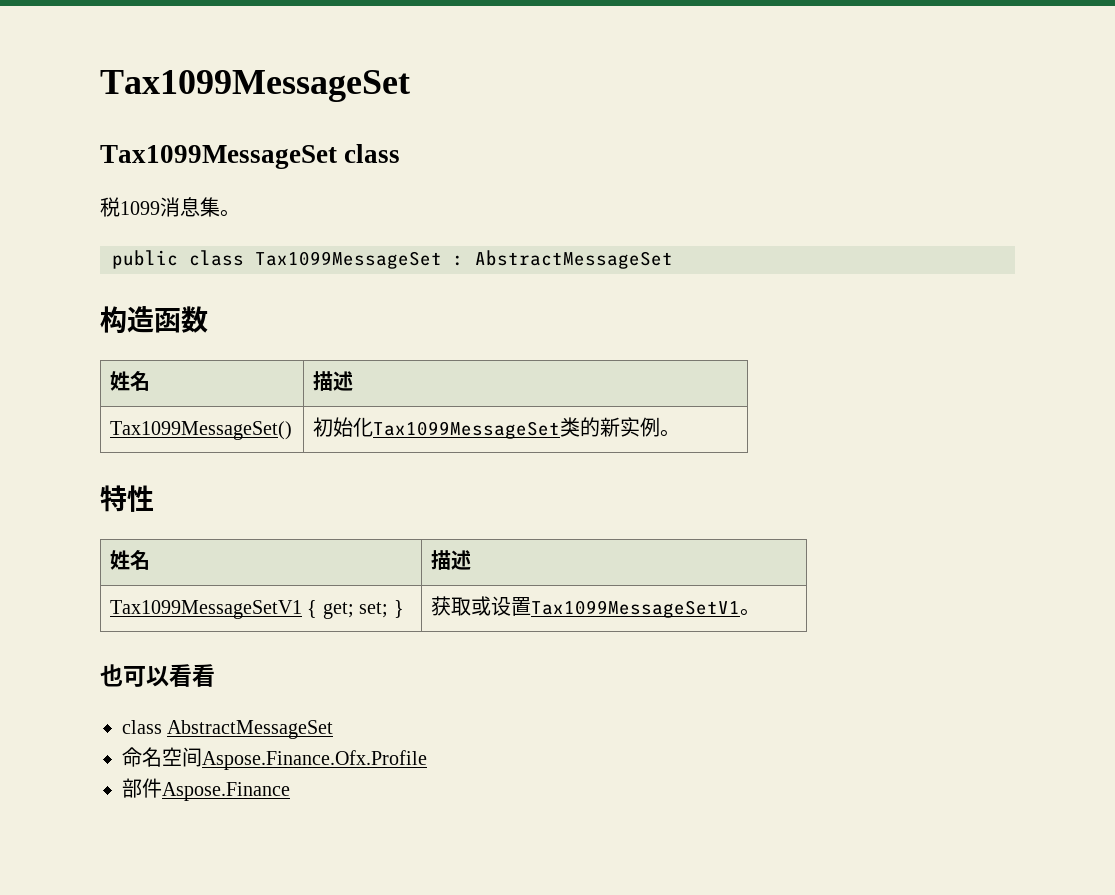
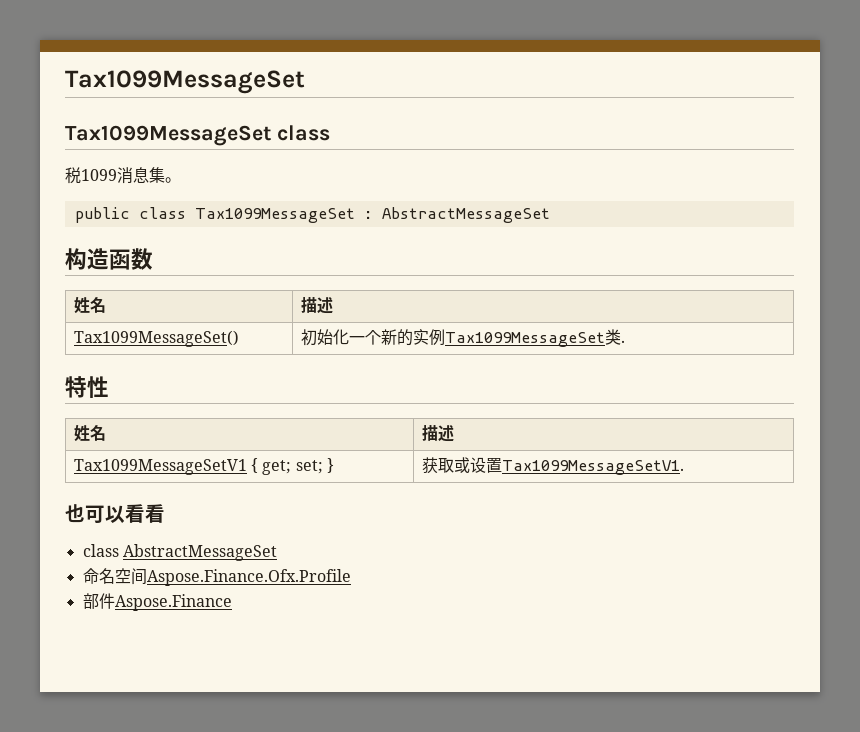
- Tax1099MessageSet() | 初始化Tax1099MessageSet类的新实例。
+ Tax1099MessageSet() | 初始化一个新的实例Tax1099MessageSet类.
- Tax1099MessageSetV1 { get; set; } | 获取或设置Tax1099MessageSetV1。
+ Tax1099MessageSetV1 { get; set; } | 获取或设置Tax1099MessageSetV1.

